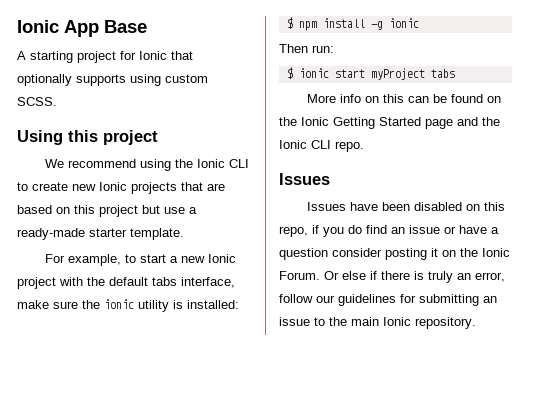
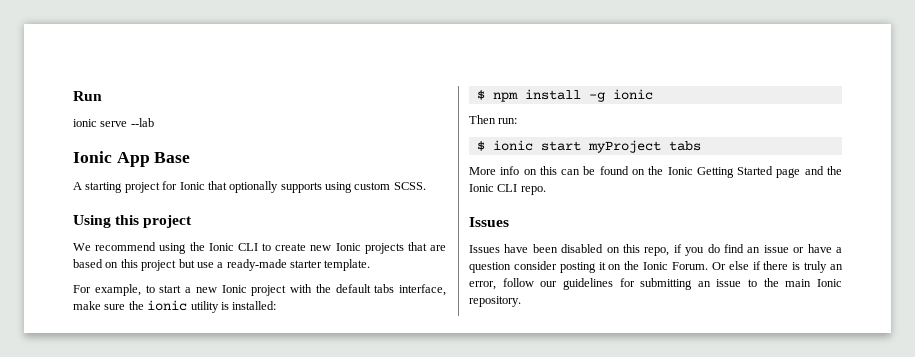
+ Run
+ ionic serve --lab

